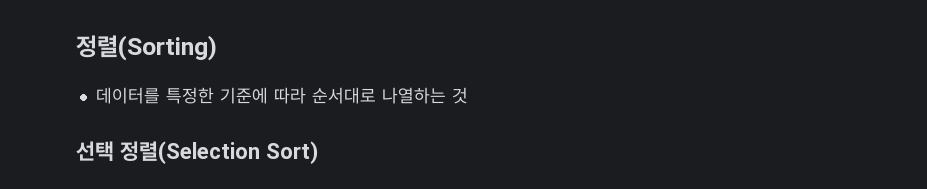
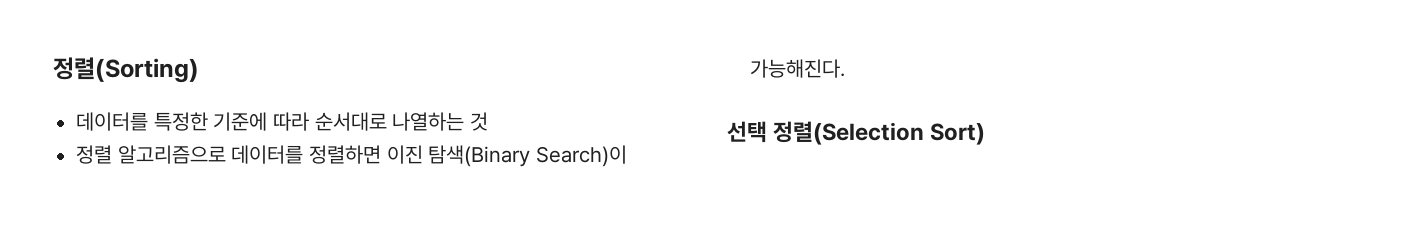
+ 정렬 알고리즘으로 데이터를 정렬하면 이진 탐색(Binary Search)이 가능해진다.

